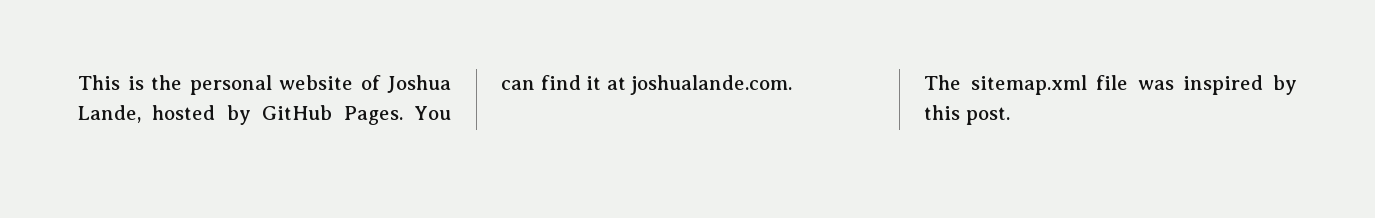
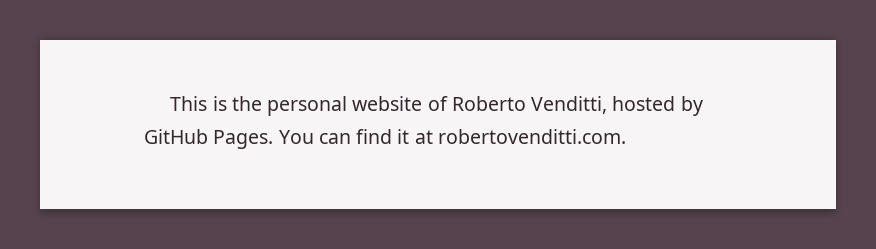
- This is the personal website of Joshua Lande, hosted by GitHub Pages.
+ This is the personal website of Roberto Venditti, hosted by GitHub Pages.
- You can find it at joshualande.com.
- The sitemap.xml file was inspired by this post.
+ You can find it at robertovenditti.com.

